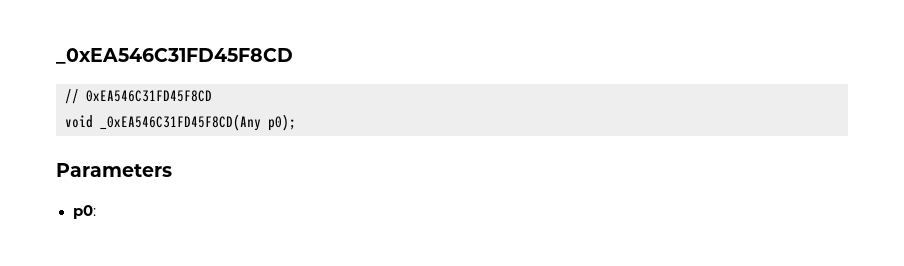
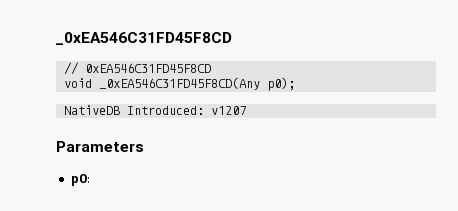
+ NativeDB Introduced: v1207

